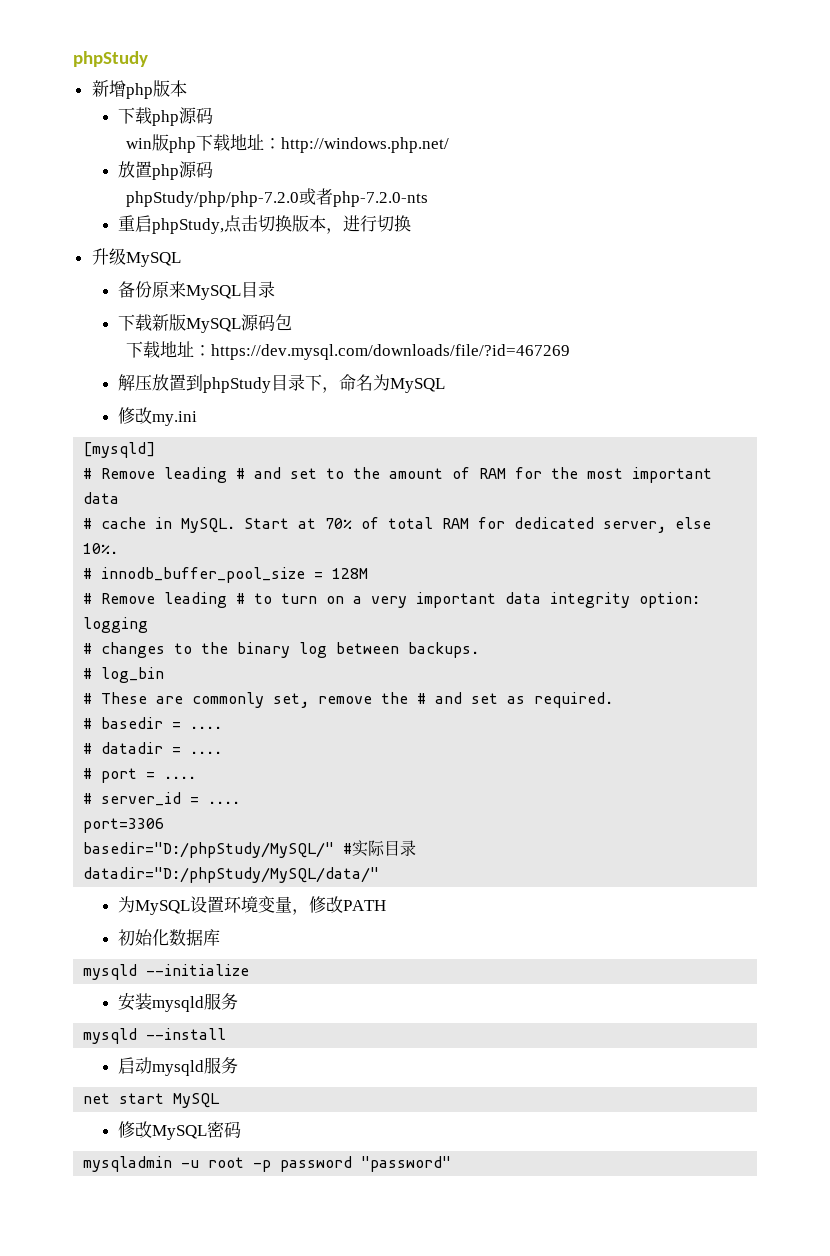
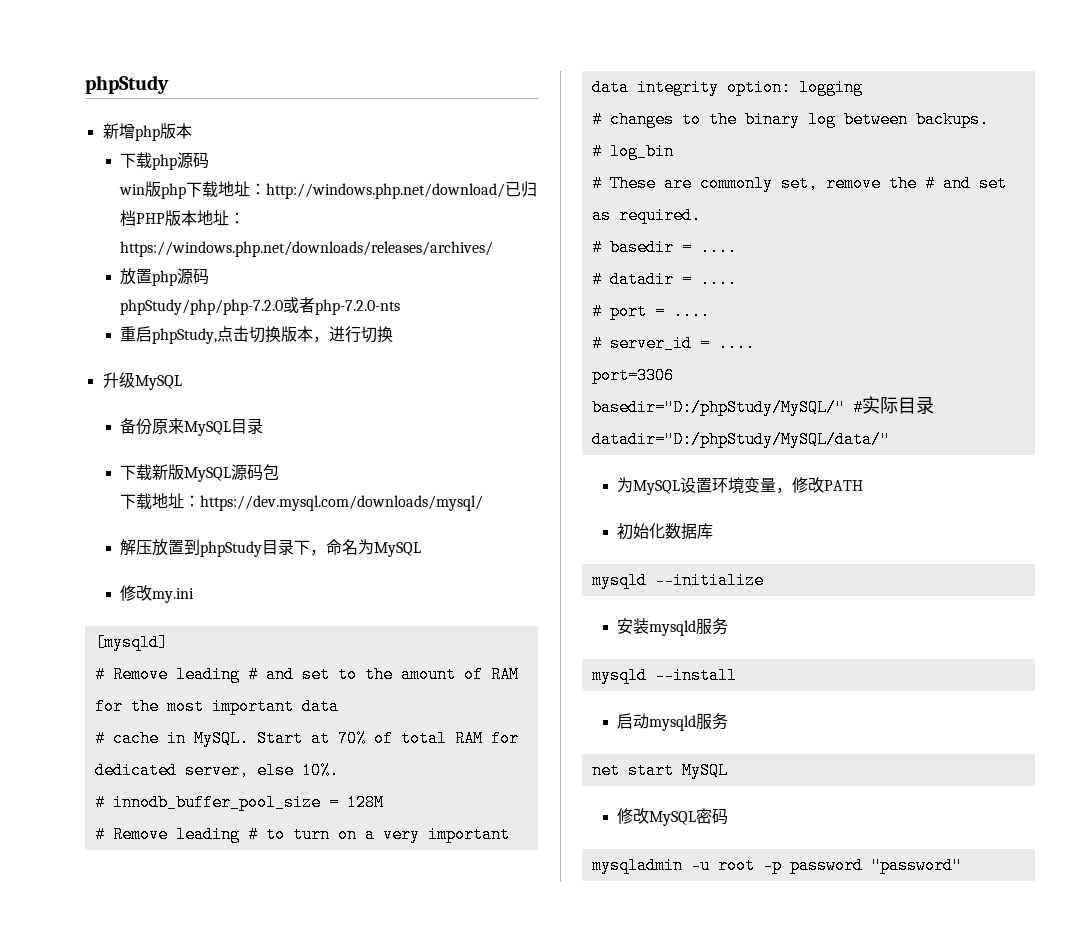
- win版php下载地址：http://windows.php.net/
+ win版php下载地址：http://windows.php.net/download/已归档PHP版本地址：https://windows.php.net/downloads/releases/archives/
- 下载地址：https://dev.mysql.com/downloads/file/?id=467269
+ 下载地址：https://dev.mysql.com/downloads/mysql/

